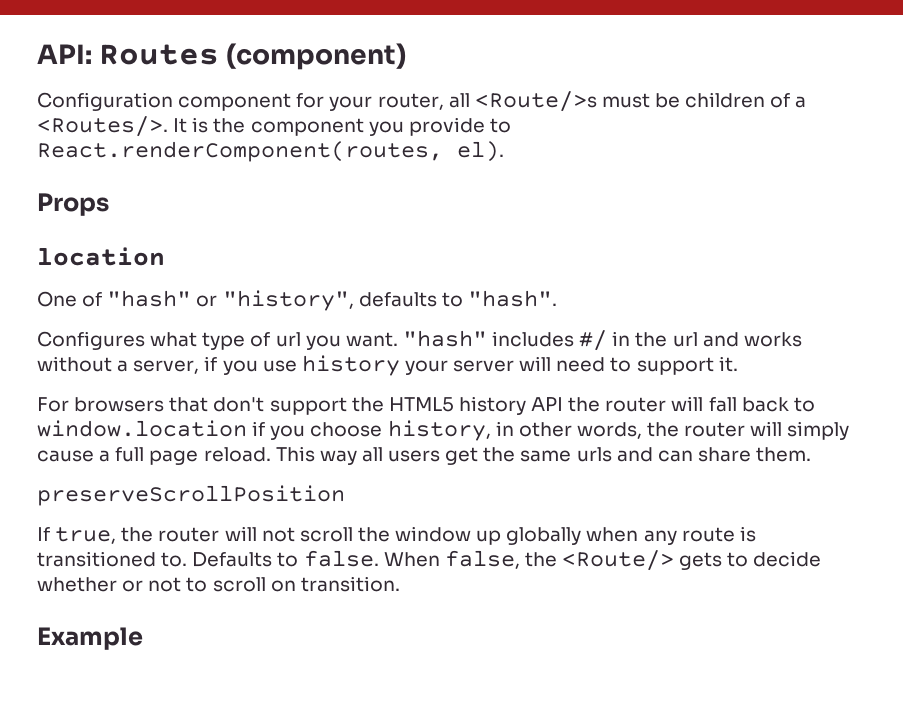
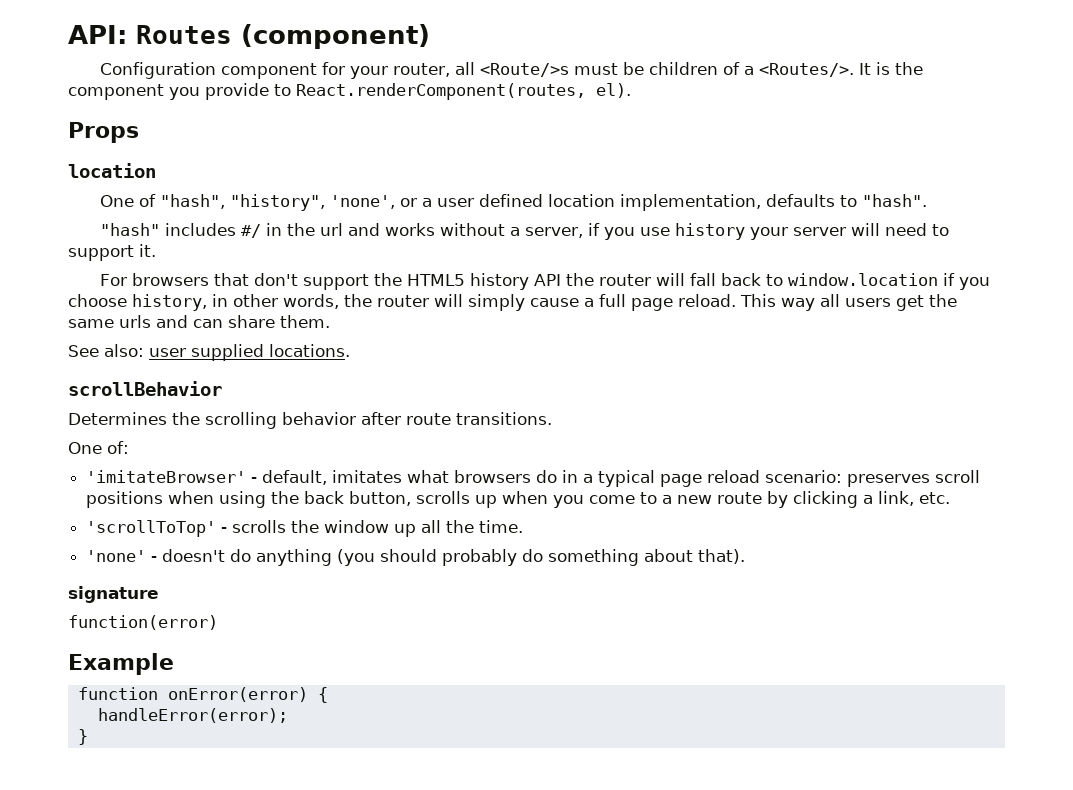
- One of "hash" or "history", defaults to "hash".
- Configures what type of url you want. "hash" includes #/ in the url and works without a server, if you use history your server will need to support it.
+ One of "hash", "history", 'none', or a user defined location implementation, defaults to "hash".
+ "hash" includes #/ in the url and works without a server, if you use history your server will need to support it.
- preserveScrollPosition
- If true, the router will not scroll the window up globally when any route is transitioned to. Defaults to false. When false, the <Route/> gets to decide whether or not to scroll on transition.
+ See also: user supplied locations.
+ scrollBehavior
+ Determines the scrolling behavior after route transitions.
+ One of:
+ 'imitateBrowser' - default, imitates what browsers do in a typical page reload scenario: preserves scroll positions when using the back button, scrolls up when you come to a new route by clicking a link, etc.
+ 'scrollToTop' - scrolls the window up all the time.
+ 'none' - doesn't do anything (you should probably do something about that).
+ signature
+ function(error)
  Example
+ function onError(error) {
+ handleError(error);
+ }

